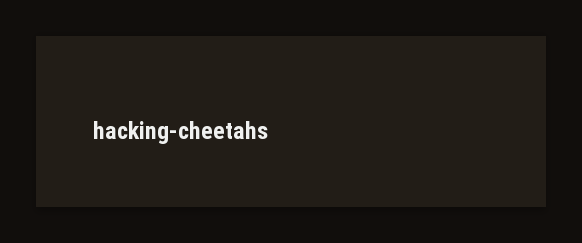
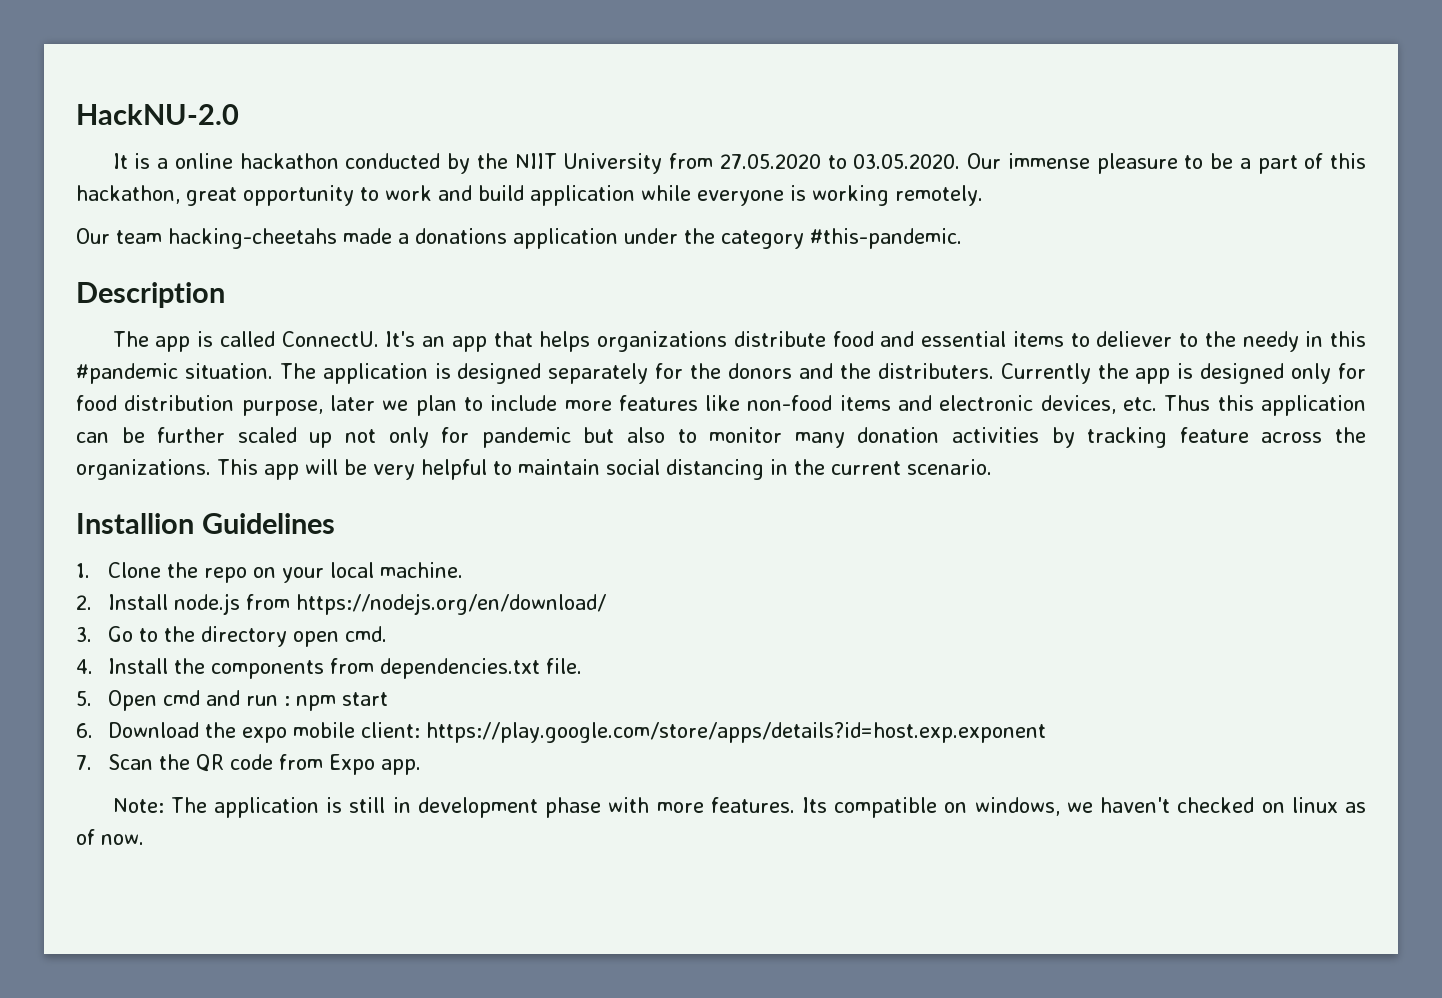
- hacking-cheetahs
+ HackNU-2.0
+ It is a online hackathon conducted by the NIIT University from 27.05.2020 to 03.05.2020. Our immense pleasure to be a part of this hackathon, great opportunity to work and build application while everyone is working remotely.
+ Our team hacking-cheetahs made a donations application under the category #this-pandemic.
+ Description
+ The app is called ConnectU. It's an app that helps organizations distribute food and essential items to deliever to the needy in this #pandemic situation. The application is designed separately for the donors and the distributers. Currently the app is designed only for food distribution purpose, later we plan to include more features like non-food items and electronic devices, etc. Thus this application can be further scaled up not only for pandemic but also to monitor many donation activities by tracking feature across the organizations. This app will be very helpful to maintain social distancing in the current scenario.
+ Installion Guidelines
+ 1. Clone the repo on your local machine.
+ 2. Install node.js from https://nodejs.org/en/download/
+ 3. Go to the directory open cmd.
+ 4. Install the components from dependencies.txt file.
+ 5. Open cmd and run : npm start
+ 6. Download the expo mobile client: https://play.google.com/store/apps/details?id=host.exp.exponent
+ 7. Scan the QR code from Expo app.
+ Note: The application is still in development phase with more features. Its compatible on windows, we haven't checked on linux as of now.

